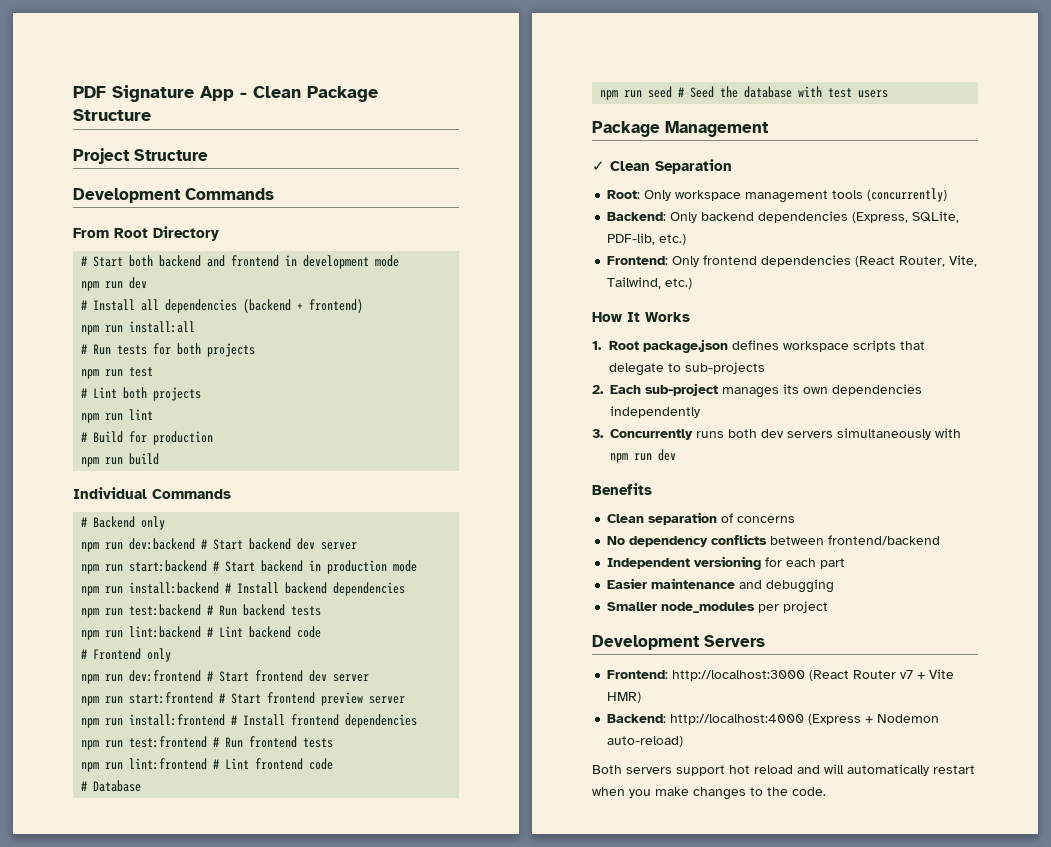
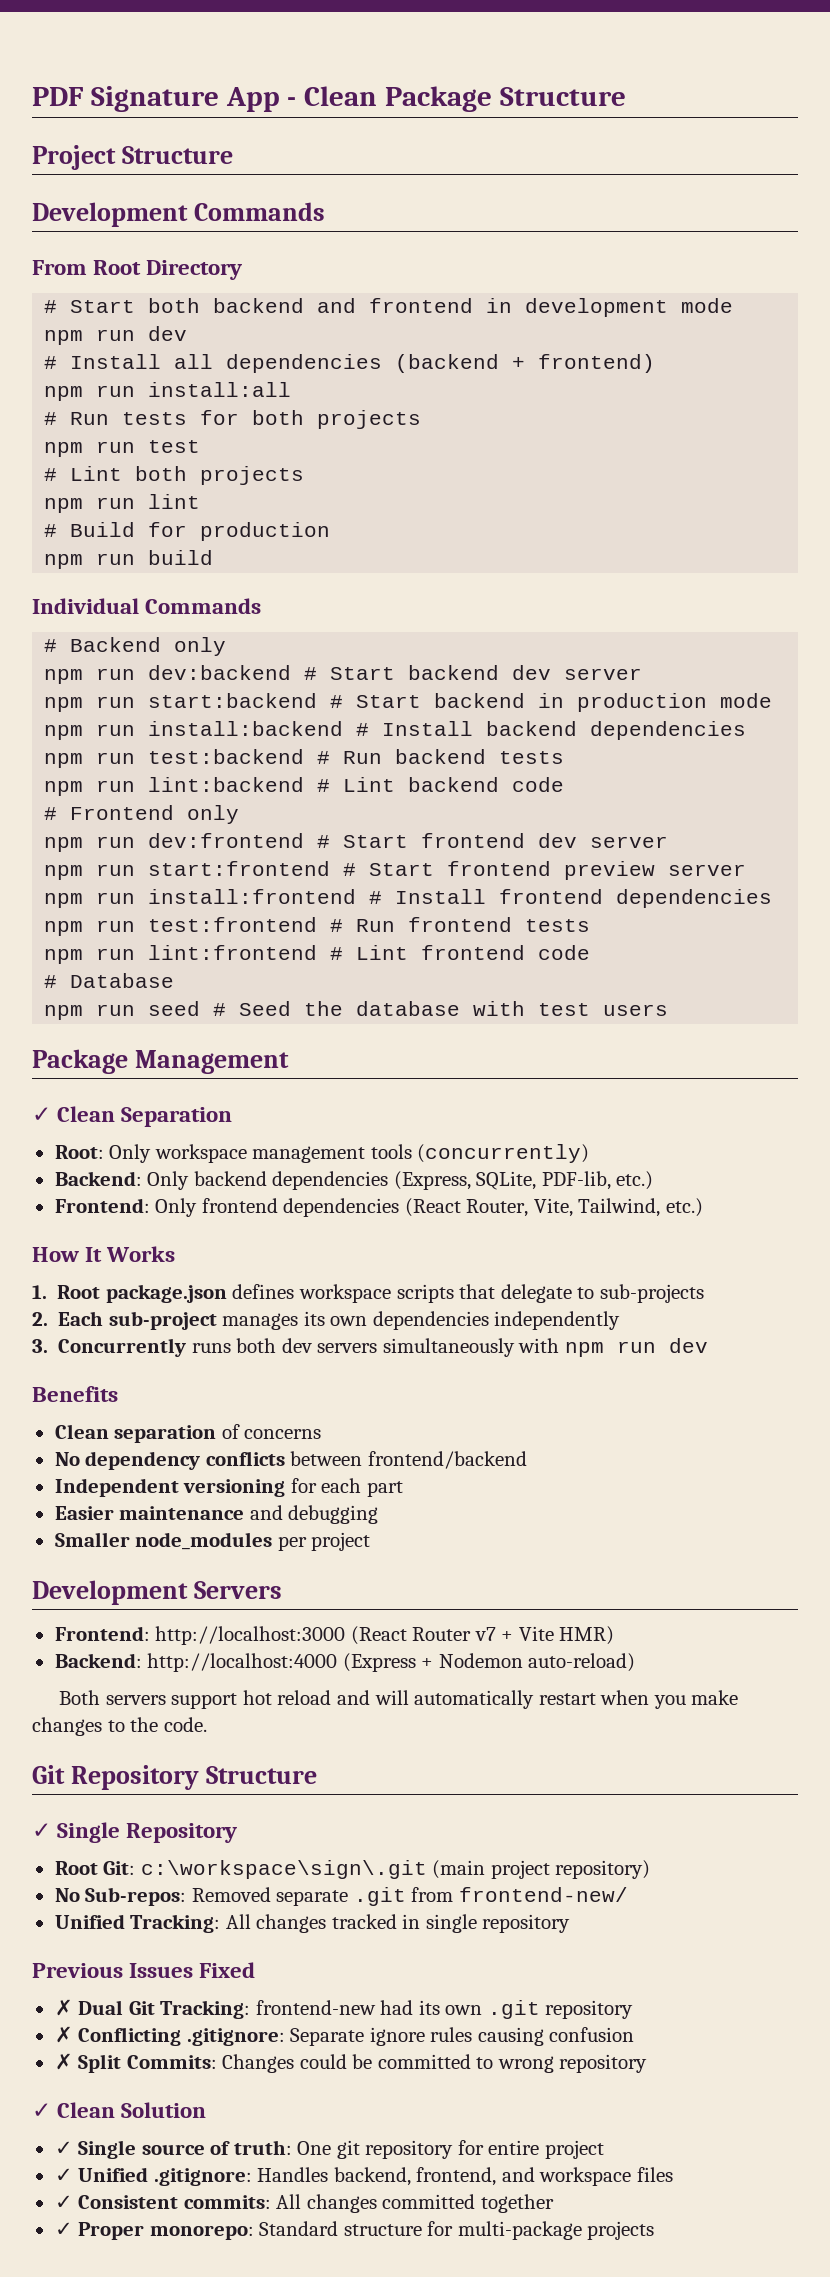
+ Git Repository Structure
+ ✓ Single Repository
+ Root Git: c:\workspace\sign\.git (main project repository)
+ No Sub-repos: Removed separate .git from frontend-new/
+ Unified Tracking: All changes tracked in single repository
+ Previous Issues Fixed
+ ✗ Dual Git Tracking: frontend-new had its own .git repository
+ ✗ Conflicting .gitignore: Separate ignore rules causing confusion
+ ✗ Split Commits: Changes could be committed to wrong repository
+ ✓ Clean Solution
+ ✓ Single source of truth: One git repository for entire project
+ ✓ Unified .gitignore: Handles backend, frontend, and workspace files
+ ✓ Consistent commits: All changes committed together
+ ✓ Proper monorepo: Standard structure for multi-package projects

